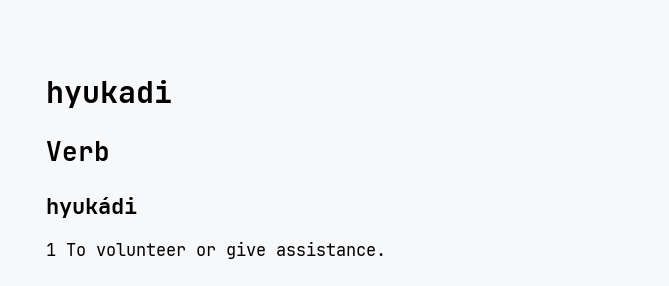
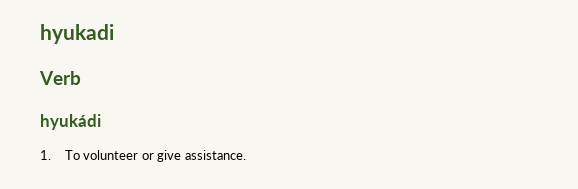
- 1 To volunteer or give assistance.
+ 1. To volunteer or give assistance.

